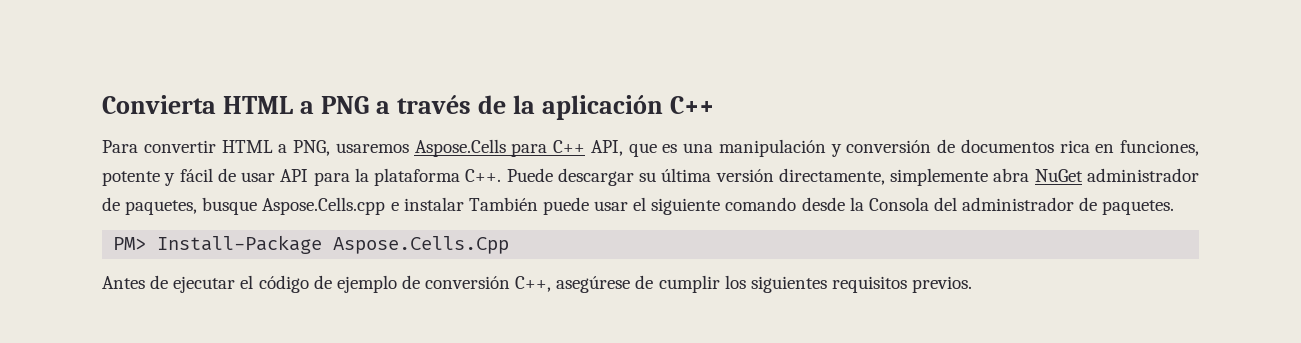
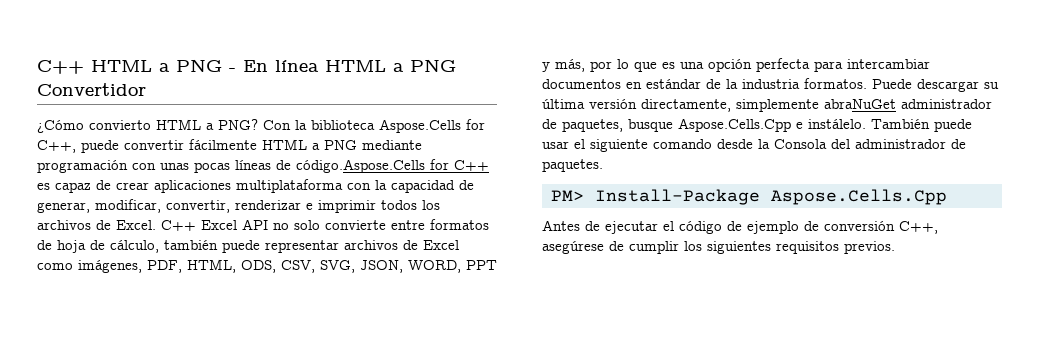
- Convierta HTML a PNG a través de la aplicación C++
- Para convertir HTML a PNG, usaremos Aspose.Cells para C++ API, que es una manipulación y conversión de documentos rica en funciones, potente y fácil de usar API para la plataforma C++. Puede descargar su última versión directamente, simplemente abra NuGet administrador de paquetes, busque Aspose.Cells.cpp e instalar También puede usar el siguiente comando desde la Consola del administrador de paquetes.
+ C++ HTML a PNG - En línea HTML a PNG Convertidor
+ ¿Cómo convierto HTML a PNG? Con la biblioteca Aspose.Cells for C++, puede convertir fácilmente HTML a PNG mediante programación con unas pocas líneas de código.Aspose.Cells for C++ es capaz de crear aplicaciones multiplataforma con la capacidad de generar, modificar, convertir, renderizar e imprimir todos los archivos de Excel. C++ Excel API no solo convierte entre formatos de hoja de cálculo, también puede representar archivos de Excel como imágenes, PDF, HTML, ODS, CSV, SVG, JSON, WORD, PPT y más, por lo que es una opción perfecta para intercambiar documentos en estándar de la industria formatos. Puede descargar su última versión directamente, simplemente abraNuGet administrador de paquetes, busque Aspose.Cells.Cpp e instálelo. También puede usar el siguiente comando desde la Consola del administrador de paquetes.

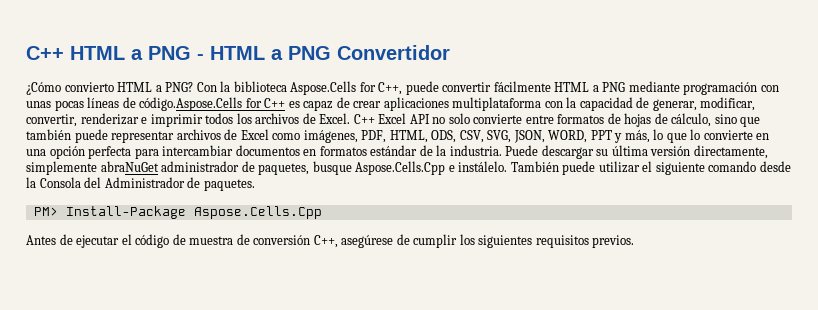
- C++ HTML a PNG - En línea HTML a PNG Convertidor
+ C++ HTML a PNG - HTML a PNG Convertidor
- C++ Excel API no solo convierte entre formatos de hoja de cálculo, también puede representar archivos de Excel como imágenes, PDF, HTML, ODS, CSV, SVG, JSON, WORD, PPT y más, por lo que es una opción perfecta para intercambiar documentos en estándar de la industria formatos.
+ C++ Excel API no solo convierte entre formatos de hojas de cálculo, sino que también puede representar archivos de Excel como imágenes, PDF, HTML, ODS, CSV, SVG, JSON, WORD, PPT y más, lo que lo convierte en una opción perfecta para intercambiar documentos en formatos estándar de la industria.
- También puede usar el siguiente comando desde la Consola del administrador de paquetes.
+ También puede utilizar el siguiente comando desde la Consola del Administrador de paquetes.
- Antes de ejecutar el código de ejemplo de conversión C++, asegúrese de cumplir los siguientes requisitos previos.
+ Antes de ejecutar el código de muestra de conversión C++, asegúrese de cumplir los siguientes requisitos previos.

